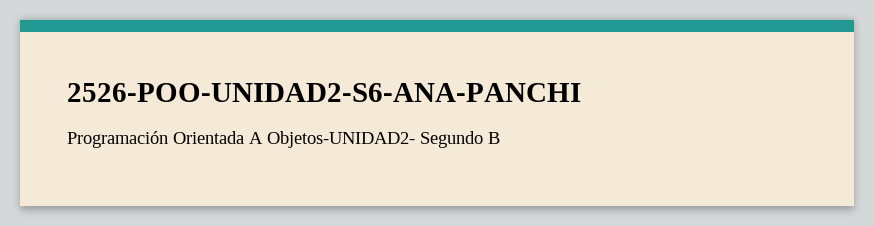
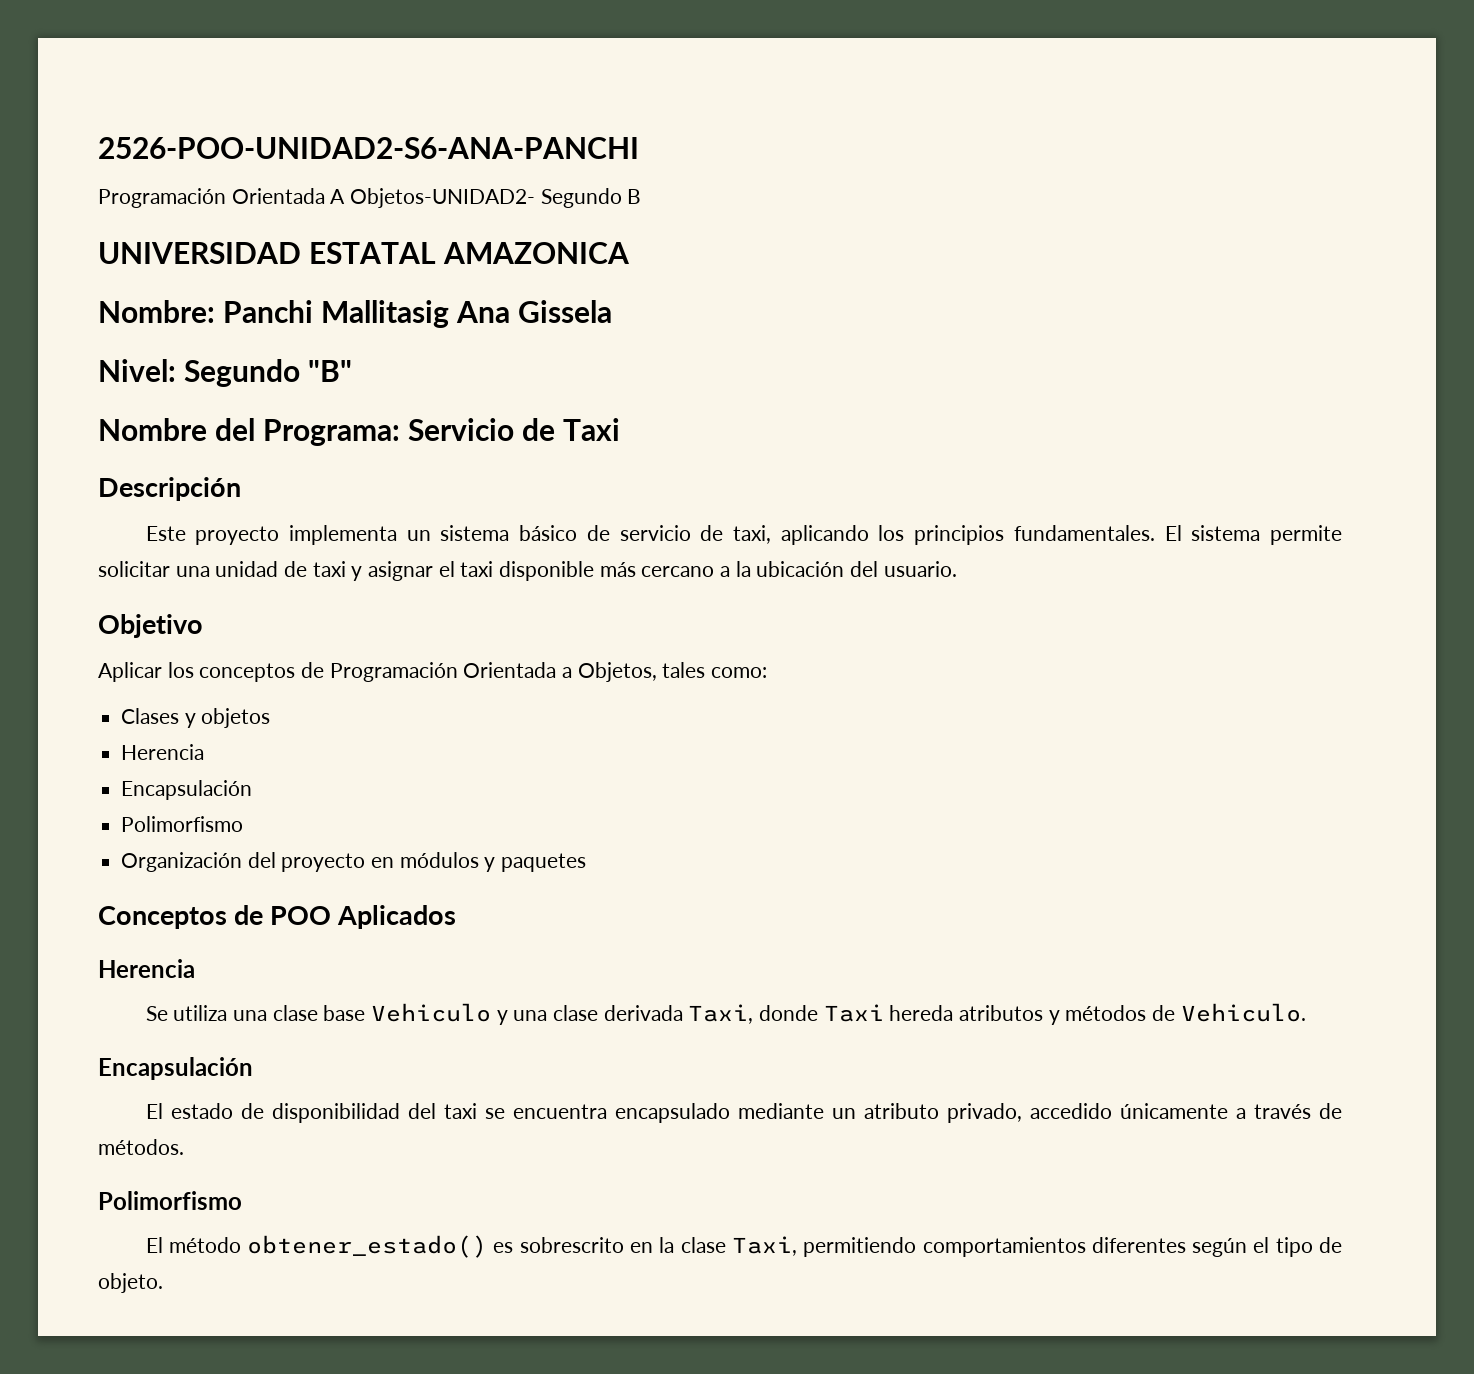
+ UNIVERSIDAD ESTATAL AMAZONICA
+ Nombre: Panchi Mallitasig Ana Gissela
+ Nivel: Segundo "B"
+ Nombre del Programa: Servicio de Taxi
+ Descripción
+ Este proyecto implementa un sistema básico de servicio de taxi, aplicando los principios fundamentales. El sistema permite solicitar una unidad de taxi y asignar el taxi disponible más cercano a la ubicación del usuario.
+ Objetivo
+ Aplicar los conceptos de Programación Orientada a Objetos, tales como:
+ Clases y objetos
+ Herencia
+ Encapsulación
+ Polimorfismo
+ Organización del proyecto en módulos y paquetes
+ Conceptos de POO Aplicados
+ Herencia
+ Se utiliza una clase base Vehiculo y una clase derivada Taxi, donde Taxi hereda atributos y métodos de Vehiculo.
+ Encapsulación
+ El estado de disponibilidad del taxi se encuentra encapsulado mediante un atributo privado, accedido únicamente a través de métodos.
+ Polimorfismo
+ El método obtener_estado() es sobrescrito en la clase Taxi, permitiendo comportamientos diferentes según el tipo de objeto.

